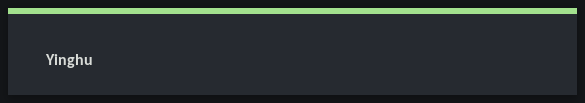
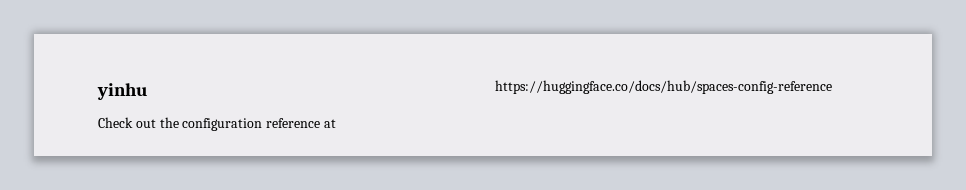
- Yinghu
+ yinhu
+ Check out the configuration reference at https://huggingface.co/docs/hub/spaces-config-reference

